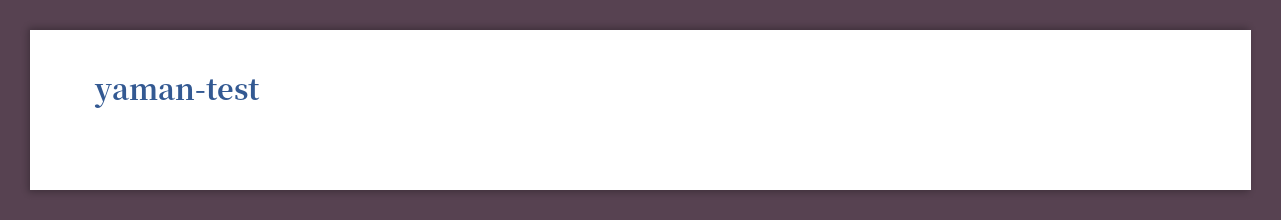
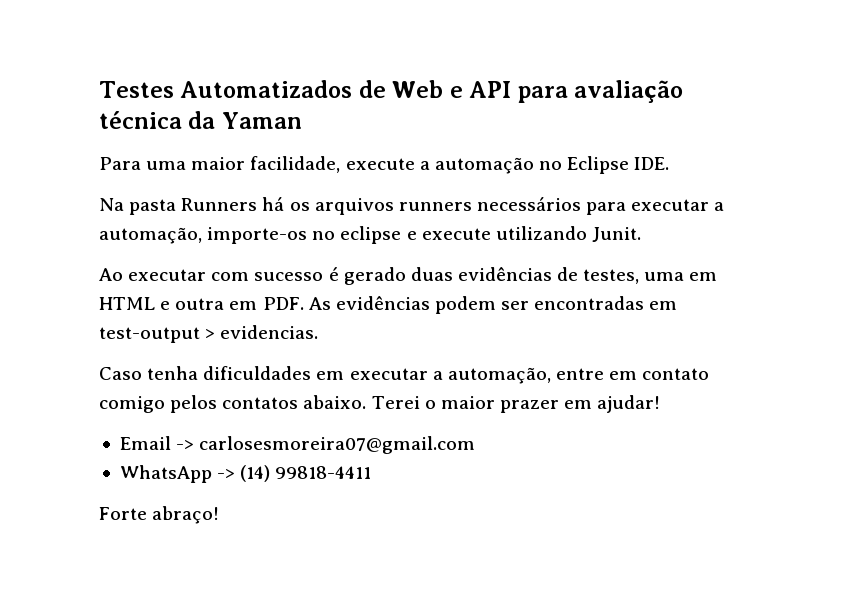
- yaman-test
+ Testes Automatizados de Web e API para avaliação técnica da Yaman
+ Para uma maior facilidade, execute a automação no Eclipse IDE.
+ Na pasta Runners há os arquivos runners necessários para executar a automação, importe-os no eclipse e execute utilizando Junit.
+ Ao executar com sucesso é gerado duas evidências de testes, uma em HTML e outra em PDF. As evidências podem ser encontradas em test-output > evidencias.
+ Caso tenha dificuldades em executar a automação, entre em contato comigo pelos contatos abaixo. Terei o maior prazer em ajudar!
+ Email -> carlosesmoreira07@gmail.com
+ WhatsApp -> (14) 99818-4411
+ Forte abraço!

